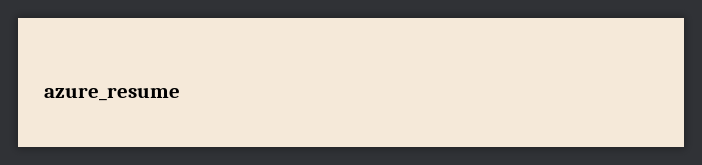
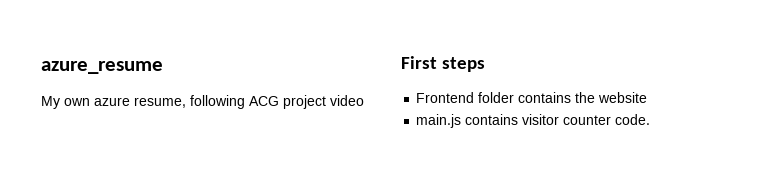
+ My own azure resume, following ACG project video
+ First steps
+ Frontend folder contains the website
+ main.js contains visitor counter code.

